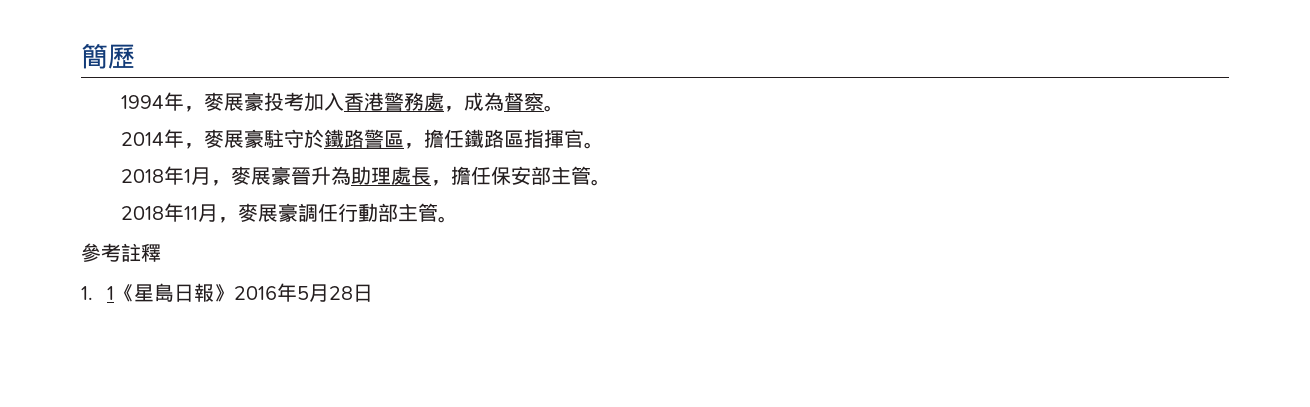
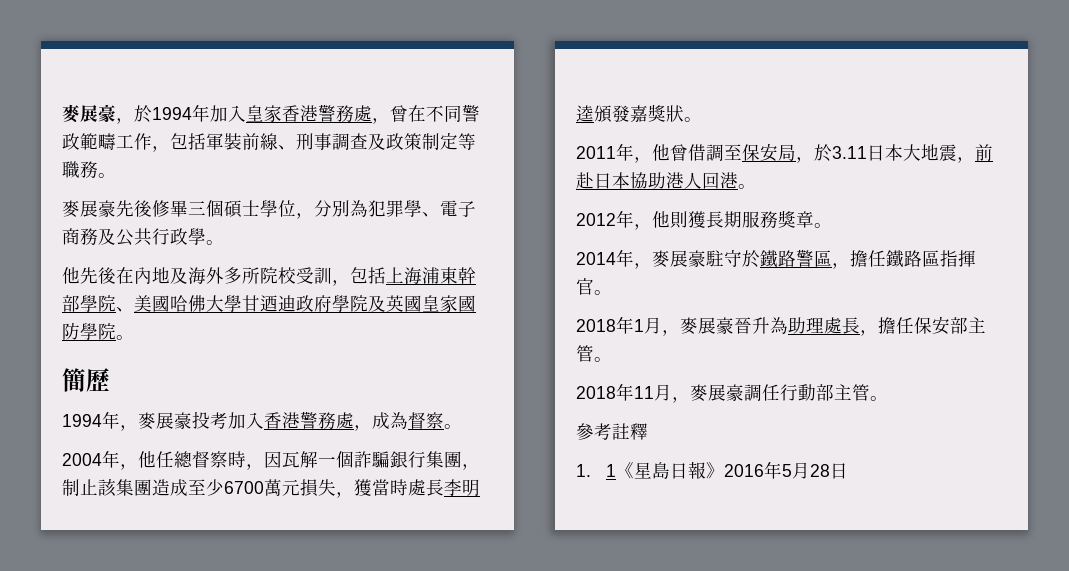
+ 麥展豪，於1994年加入皇家香港警務處，曾在不同警政範疇工作，包括軍裝前線、刑事調查及政策制定等職務。
+ 麥展豪先後修畢三個碩士學位，分別為犯罪學、電子商務及公共行政學。
+ 他先後在內地及海外多所院校受訓，包括上海浦東幹部學院、美國哈佛大學甘迺迪政府學院及英國皇家國防學院。
+ 2004年，他任總督察時，因瓦解一個詐騙銀行集團，制止該集團造成至少6700萬元損失，獲當時處長李明逵頒發嘉獎狀。
+ 2011年，他曾借調至保安局，於3.11日本大地震，前赴日本協助港人回港。
+ 2012年，他則獲長期服務獎章。

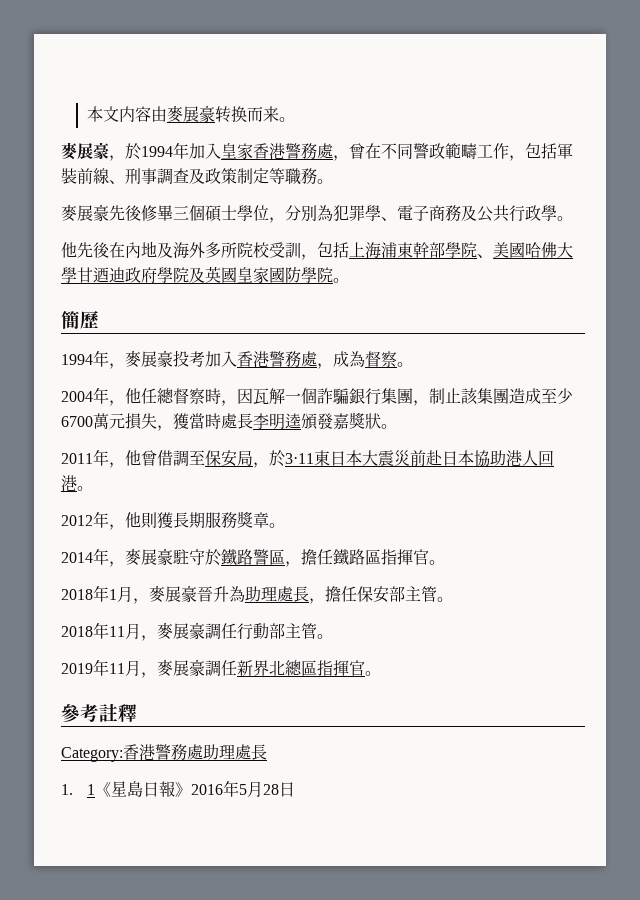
+ 本文内容由麥展豪转换而来。
- 2011年，他曾借調至保安局，於3.11日本大地震，前赴日本協助港人回港。
+ 2011年，他曾借調至保安局，於3·11東日本大震災前赴日本協助港人回港。
+ 2019年11月，麥展豪調任新界北總區指揮官。
  參考註釋
+ Category:香港警務處助理處長

